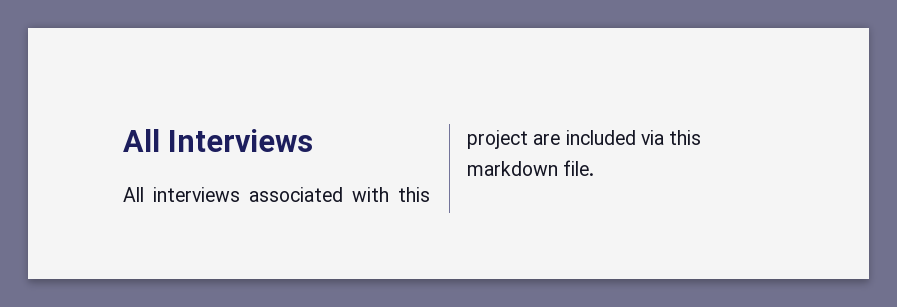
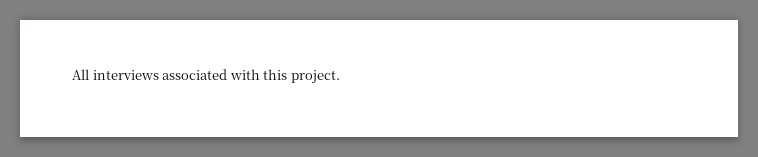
- All Interviews
- All interviews associated with this project are included via this markdown file.
+ All interviews associated with this project.

